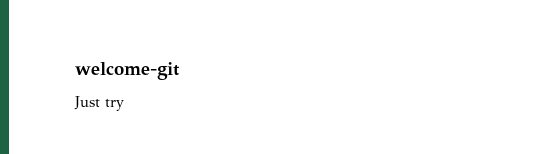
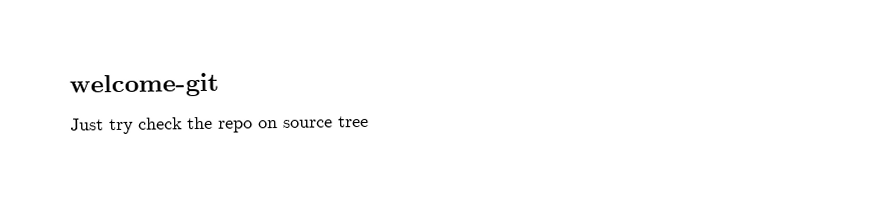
- Just try
+ Just try check the repo on source tree

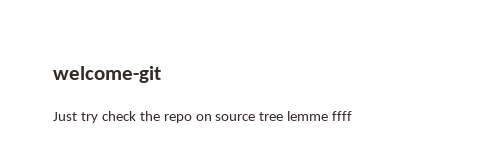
- Just try check the repo on source tree
+ Just try check the repo on source tree lemme ffff

